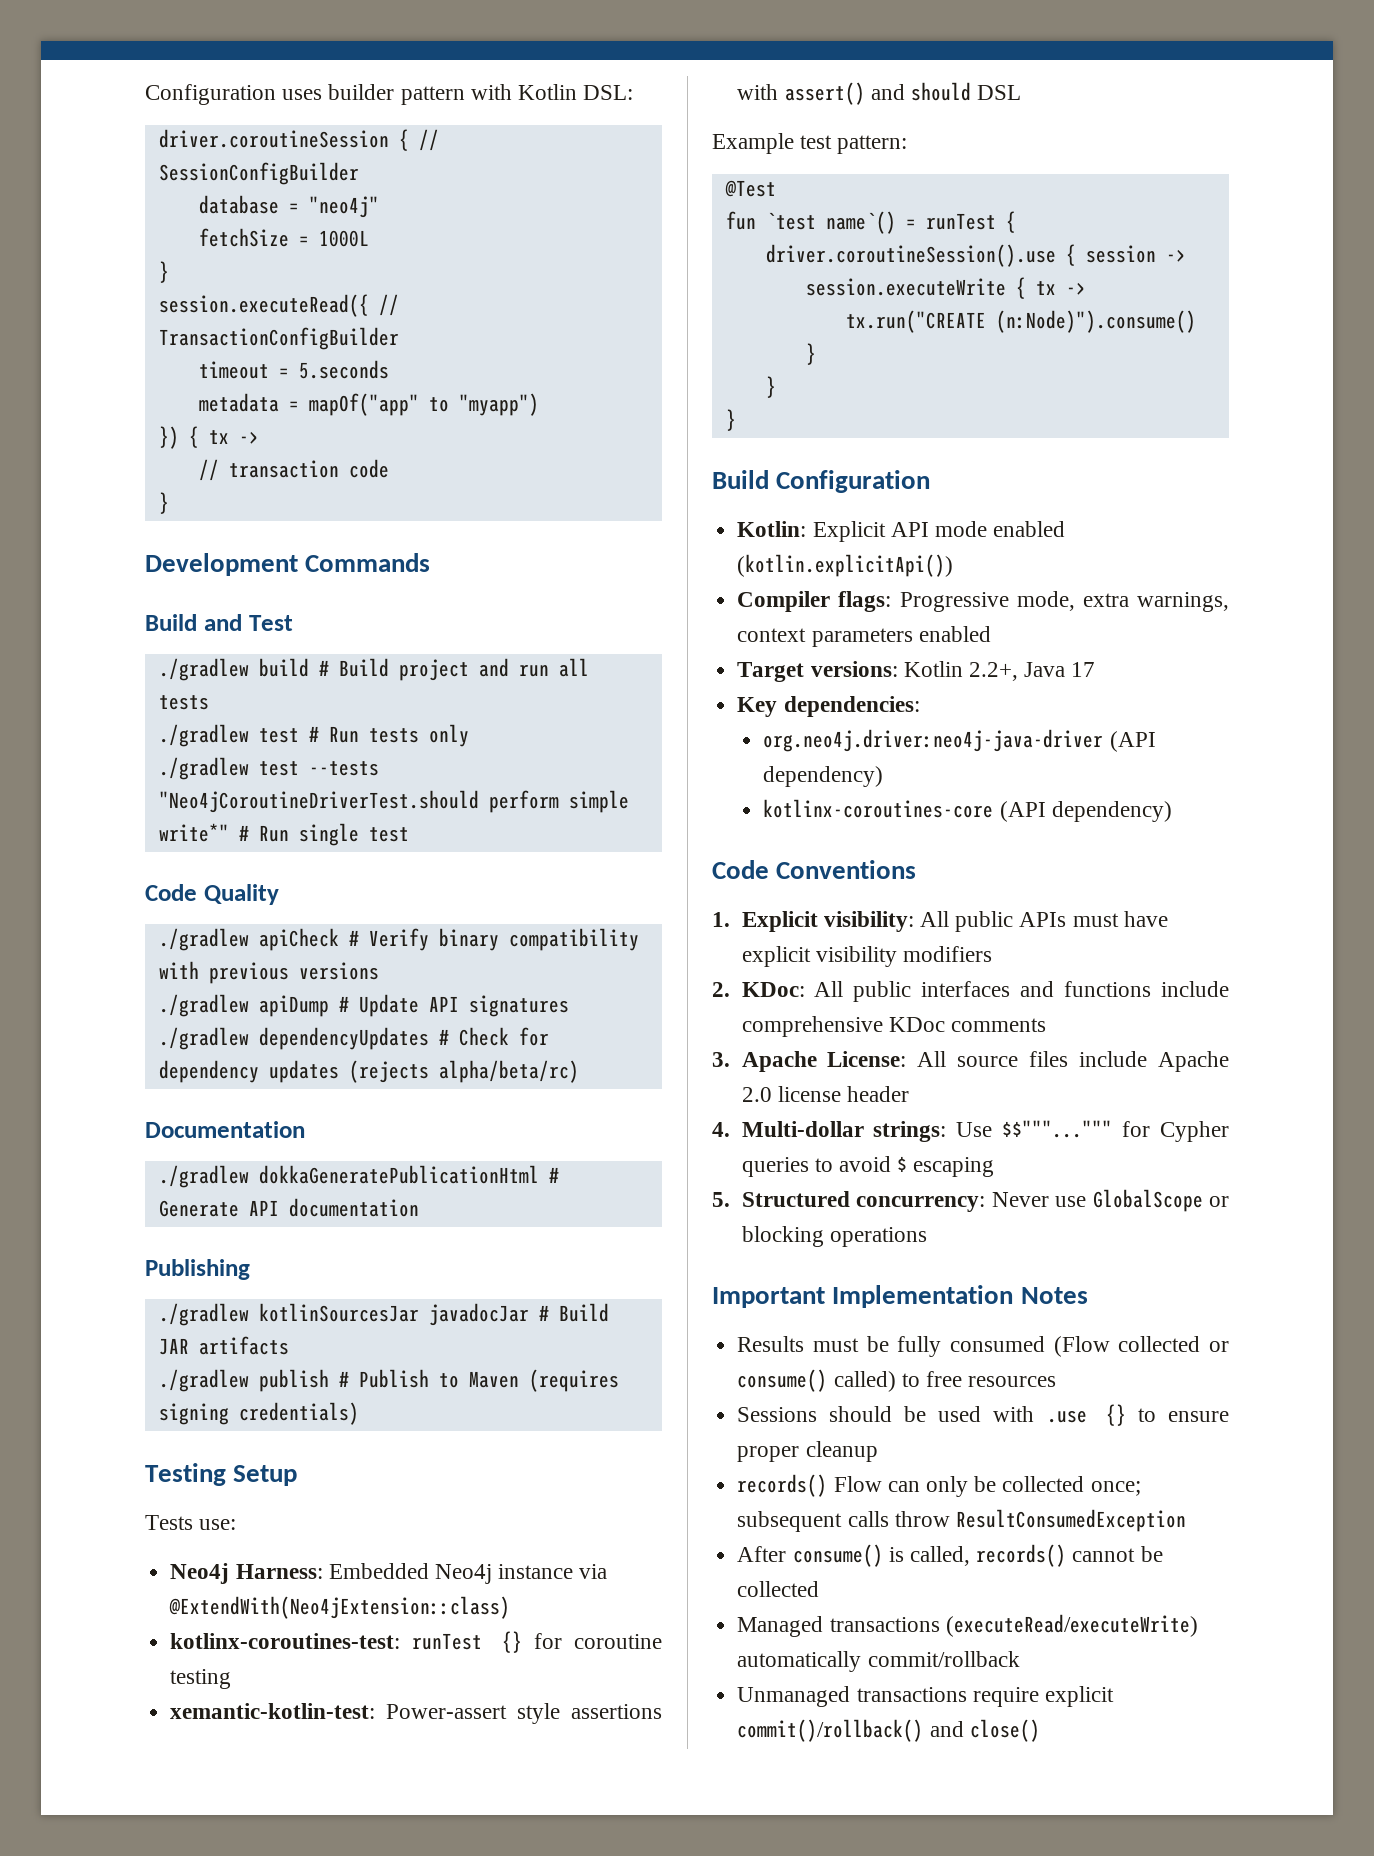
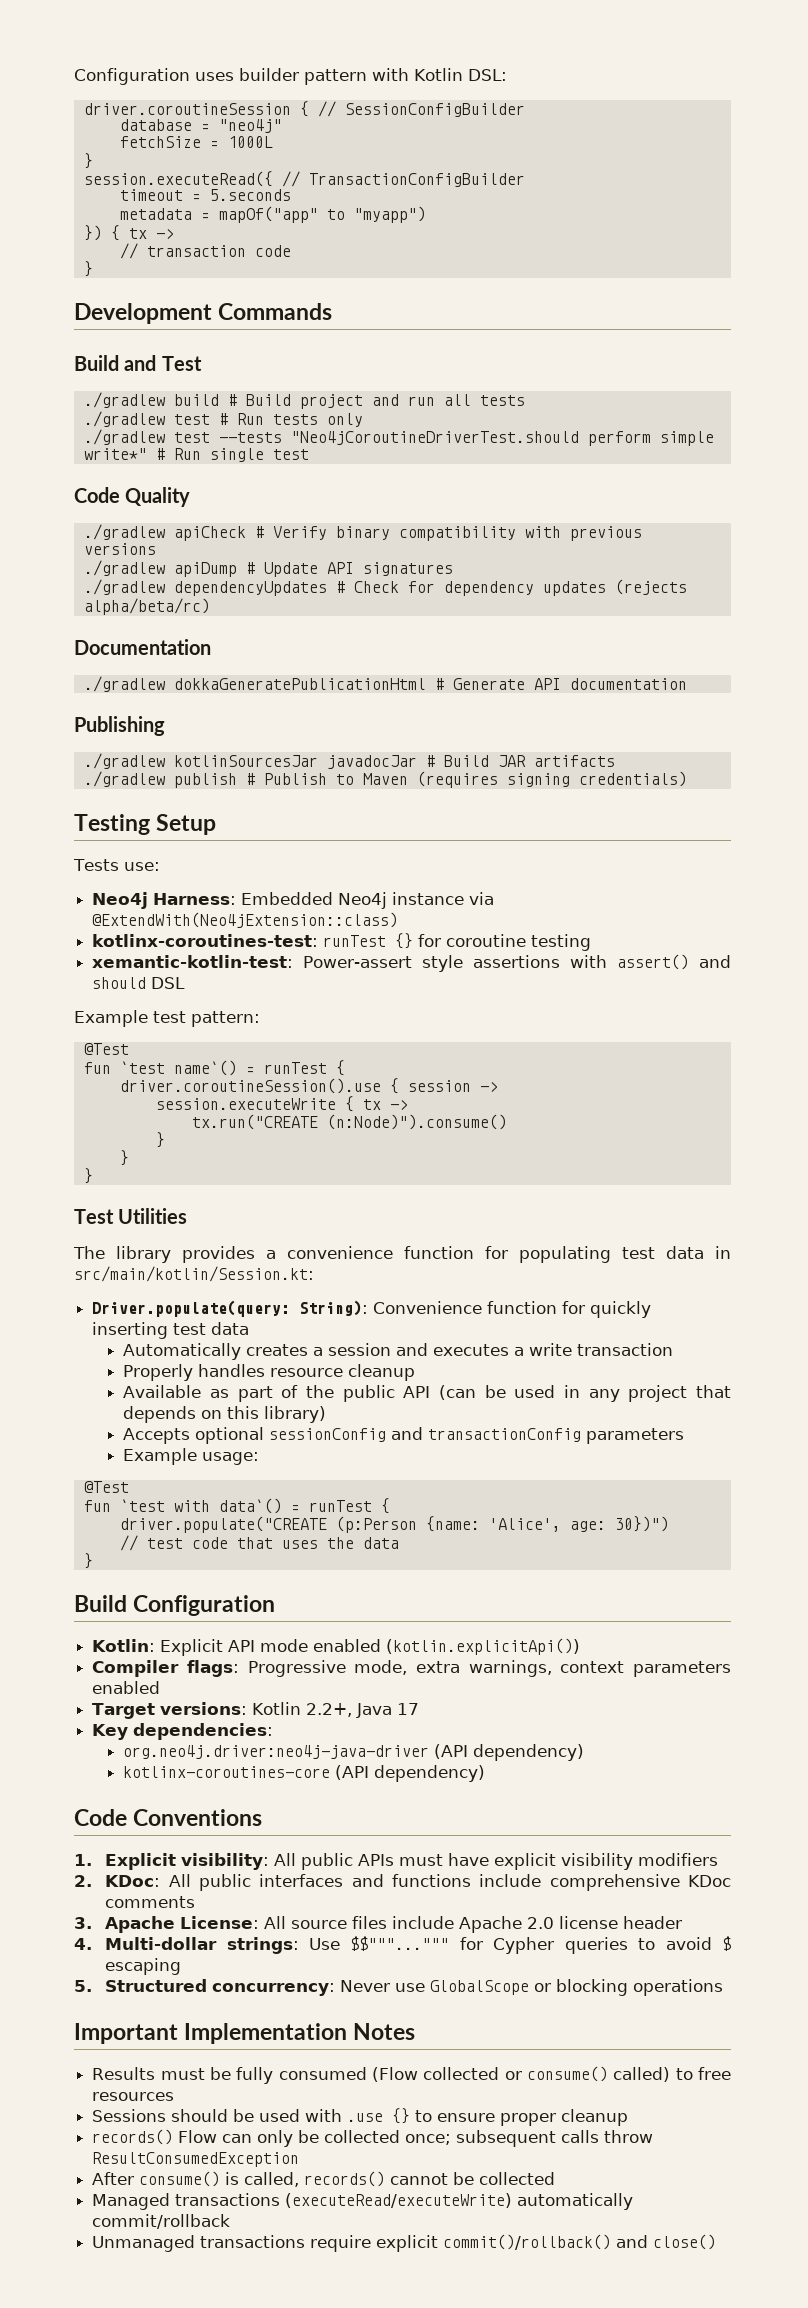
+ Test Utilities
+ The library provides a convenience function for populating test data in src/main/kotlin/Session.kt:
+ Driver.populate(query: String): Convenience function for quickly inserting test data
+ Automatically creates a session and executes a write transaction
+ Properly handles resource cleanup
+ Available as part of the public API (can be used in any project that depends on this library)
+ Accepts optional sessionConfig and transactionConfig parameters
+ Example usage:
+ @Test
+ fun `test with data`() = runTest {
+ driver.populate("CREATE (p:Person {name: 'Alice', age: 30})")
+ // test code that uses the data
+ }

